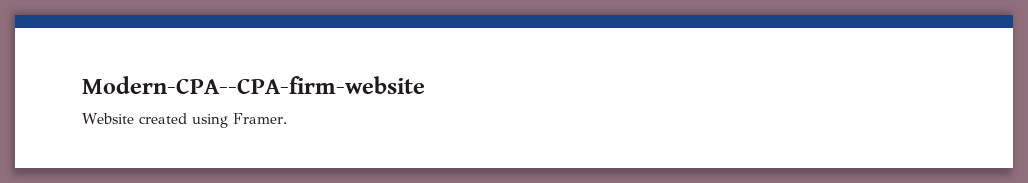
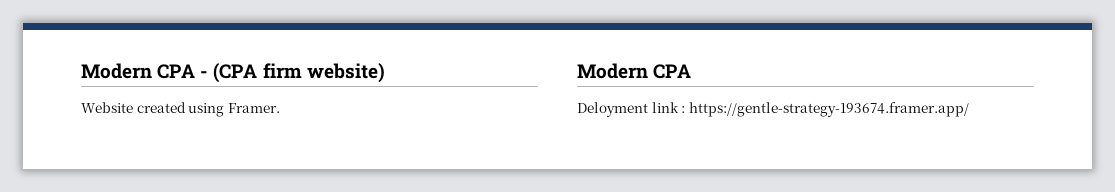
- Modern-CPA--CPA-firm-website
+ Modern CPA - (CPA firm website)
  Website created using Framer.
+ Modern CPA
+ Deloyment link : https://gentle-strategy-193674.framer.app/

